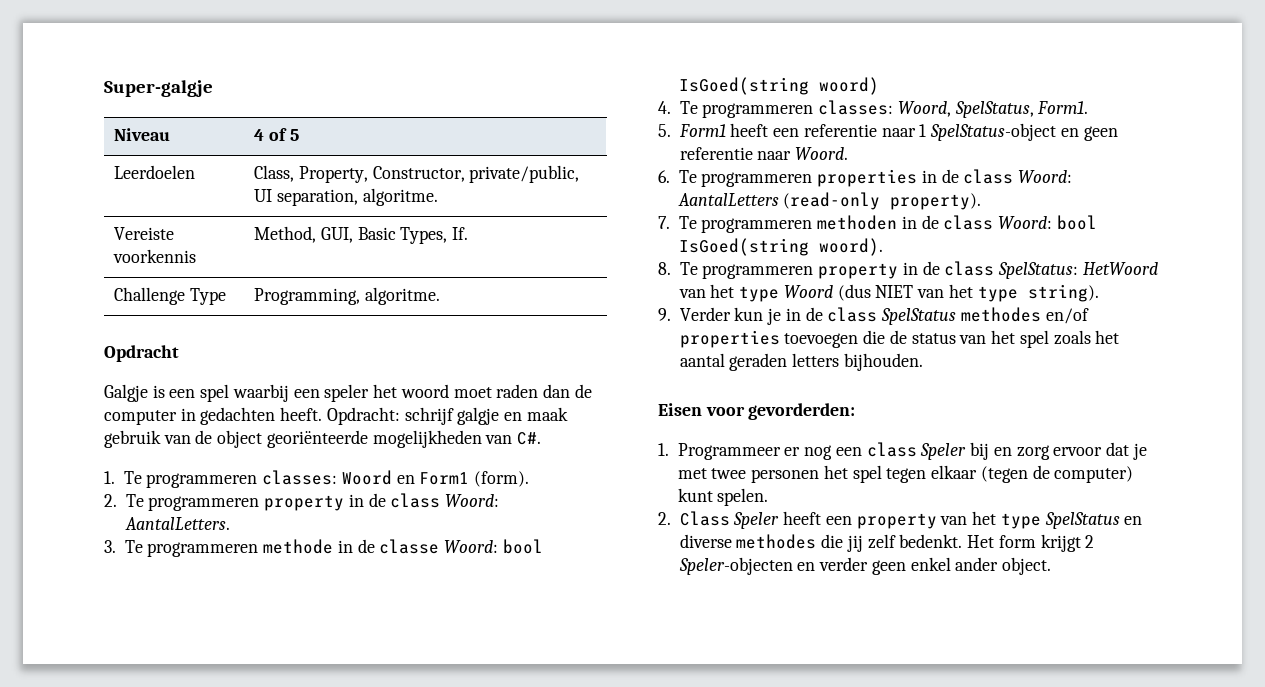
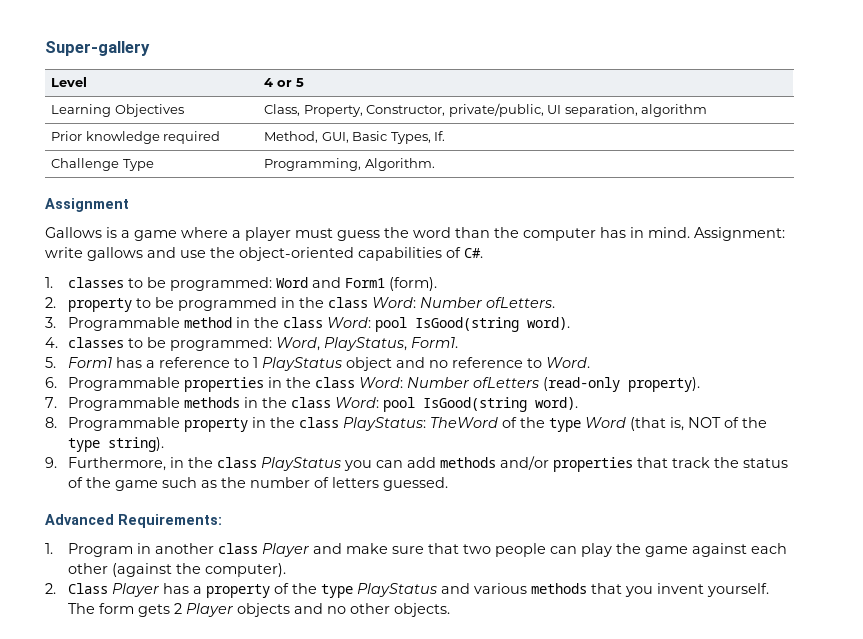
- Super-galgje
- Niveau | 4 of 5
+ Super-gallery
+ Level | 4 or 5
- Leerdoelen | Class, Property, Constructor, private/public, UI separation, algoritme.
- Vereiste voorkennis | Method, GUI, Basic Types, If.
+ Learning Objectives | Class, Property, Constructor, private/public, UI separation, algorithm
+ Prior knowledge required | Method, GUI, Basic Types, If.
- Challenge Type | Programming, algoritme.
- Opdracht
- Galgje is een spel waarbij een speler het woord moet raden dan de computer in gedachten heeft. Opdracht: schrijf galgje en maak gebruik van de object georiënteerde mogelijkheden van C#.
- 1. Te programmeren classes: Woord en Form1 (form).
- 2. Te programmeren property in de class Woord: AantalLetters.
- 3. Te programmeren methode in de classe Woord: bool IsGoed(string woord)
- 4. Te programmeren classes: Woord, SpelStatus, Form1.
- 5. Form1 heeft een referentie naar 1 SpelStatus-object en geen referentie naar Woord.
- 6. Te programmeren properties in de class Woord: AantalLetters (read-only property).
- 7. Te programmeren methoden in de class Woord: bool IsGoed(string woord).
- 8. Te programmeren property in de class SpelStatus: HetWoord van het type Woord (dus NIET van het type string).
- 9. Verder kun je in de class SpelStatus methodes en/of properties toevoegen die de status van het spel zoals het aantal geraden letters bijhouden.
- Eisen voor gevorderden:
- 1. Programmeer er nog een class Speler bij en zorg ervoor dat je met twee personen het spel tegen elkaar (tegen de computer) kunt spelen.
- 2. Class Speler heeft een property van het type SpelStatus en diverse methodes die jij zelf bedenkt. Het form krijgt 2 Speler-objecten en verder geen enkel ander object.
+ Challenge Type | Programming, Algorithm.
+ Assignment
+ Gallows is a game where a player must guess the word than the computer has in mind. Assignment: write gallows and use the object-oriented capabilities of C#.
+ 1. classes to be programmed: Word and Form1 (form).
+ 2. property to be programmed in the class Word: Number ofLetters.
+ 3. Programmable method in the class Word: pool IsGood(string word).
+ 4. classes to be programmed: Word, PlayStatus, Form1.
+ 5. Form1 has a reference to 1 PlayStatus object and no reference to Word.
+ 6. Programmable properties in the class Word: Number ofLetters (read-only property).
+ 7. Programmable methods in the class Word: pool IsGood(string word).
+ 8. Programmable property in the class PlayStatus: TheWord of the type Word (that is, NOT of the type string).
+ 9. Furthermore, in the class PlayStatus you can add methods and/or properties that track the status of the game such as the number of letters guessed.
+ Advanced Requirements:
+ 1. Program in another class Player and make sure that two people can play the game against each other (against the computer).
+ 2. Class Player has a property of the type PlayStatus and various methods that you invent yourself. The form gets 2 Player objects and no other objects.

